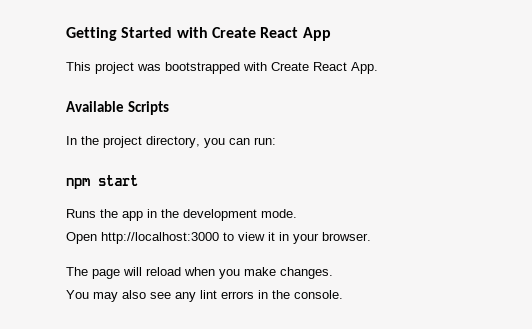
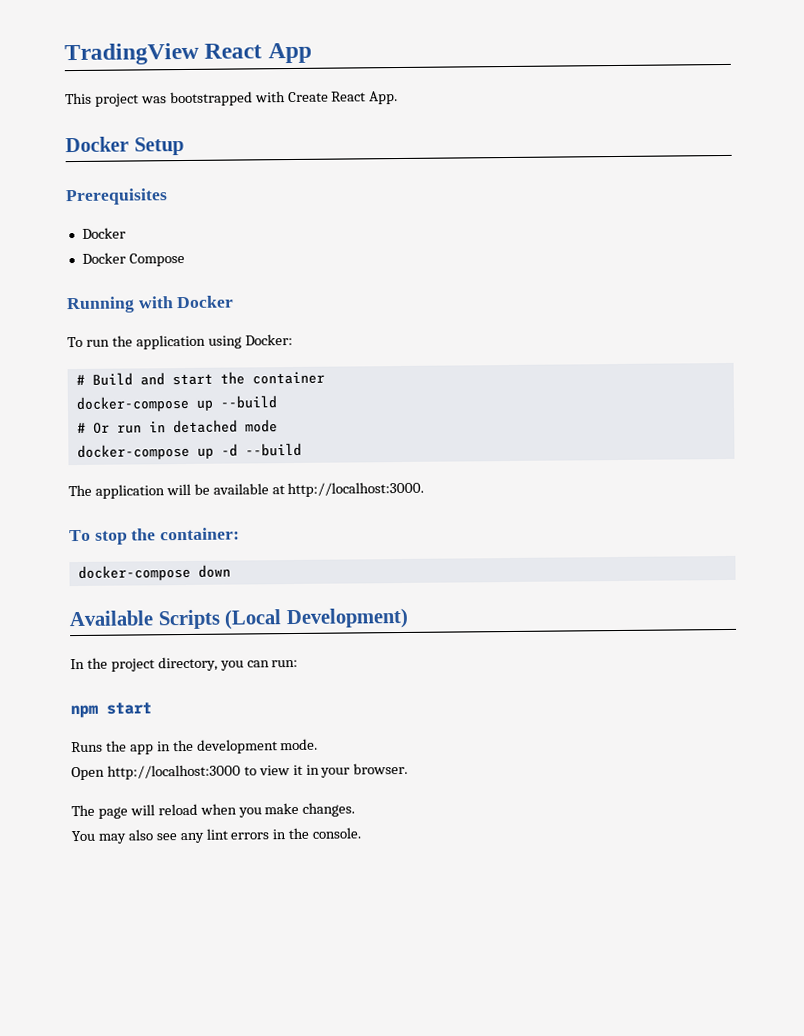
- Getting Started with Create React App
+ TradingView React App
+ Docker Setup
+ Prerequisites
+ Docker
+ Docker Compose
+ Running with Docker
+ To run the application using Docker:
+ # Build and start the container
+ docker-compose up --build
+ # Or run in detached mode
+ docker-compose up -d --build
+ The application will be available at http://localhost:3000.
+ To stop the container:
+ docker-compose down
- Available Scripts
+ Available Scripts (Local Development)

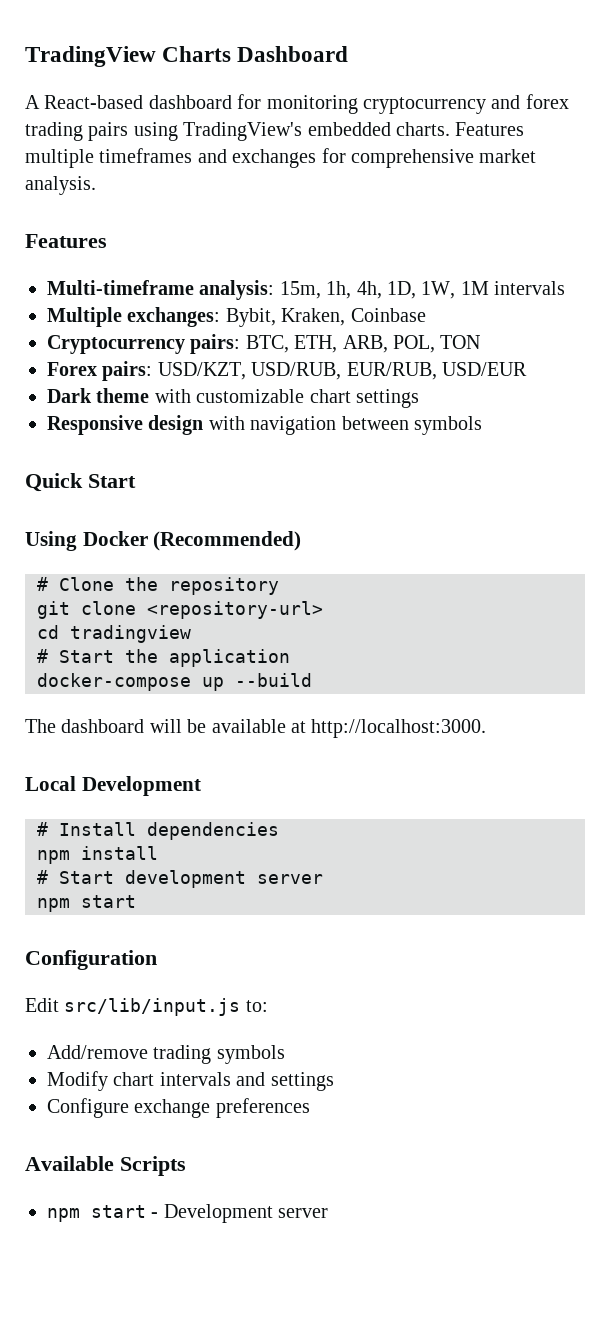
- TradingView React App
- This project was bootstrapped with Create React App.
- Docker Setup
- Prerequisites
- Docker
- Docker Compose
- Running with Docker
- To run the application using Docker:
- # Build and start the container
+ TradingView Charts Dashboard
+ A React-based dashboard for monitoring cryptocurrency and forex trading pairs using TradingView's embedded charts. Features multiple timeframes and exchanges for comprehensive market analysis.
+ Features
+ Multi-timeframe analysis: 15m, 1h, 4h, 1D, 1W, 1M intervals
+ Multiple exchanges: Bybit, Kraken, Coinbase
+ Cryptocurrency pairs: BTC, ETH, ARB, POL, TON
+ Forex pairs: USD/KZT, USD/RUB, EUR/RUB, USD/EUR
+ Dark theme with customizable chart settings
+ Responsive design with navigation between symbols
+ Quick Start
+ Using Docker (Recommended)
+ # Clone the repository
+ git clone <repository-url>
+ cd tradingview
+ # Start the application
  docker-compose up --build
- # Or run in detached mode
- docker-compose up -d --build
- The application will be available at http://localhost:3000.
+ The dashboard will be available at http://localhost:3000.
- To stop the container:
- docker-compose down
- Available Scripts (Local Development)
- In the project directory, you can run:
+ Local Development
+ # Install dependencies
+ npm install
+ # Start development server
  npm start
- Runs the app in the development mode.
- Open http://localhost:3000 to view it in your browser.
- The page will reload when you make changes.
- You may also see any lint errors in the console.
+ Configuration
+ Edit src/lib/input.js to:
+ Add/remove trading symbols
+ Modify chart intervals and settings
+ Configure exchange preferences
+ Available Scripts
+ npm start - Development server

